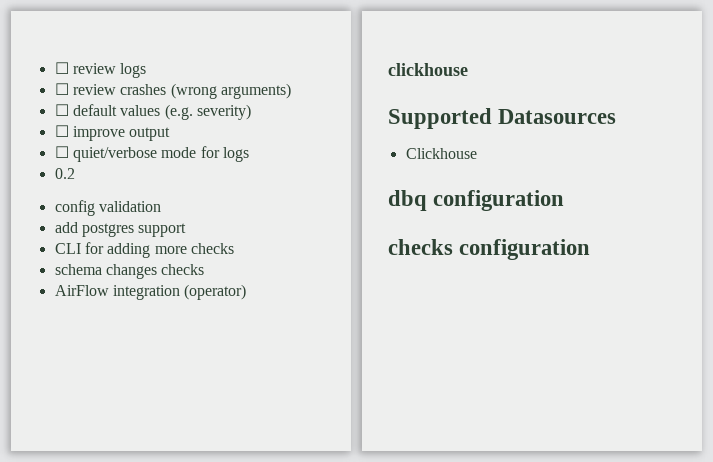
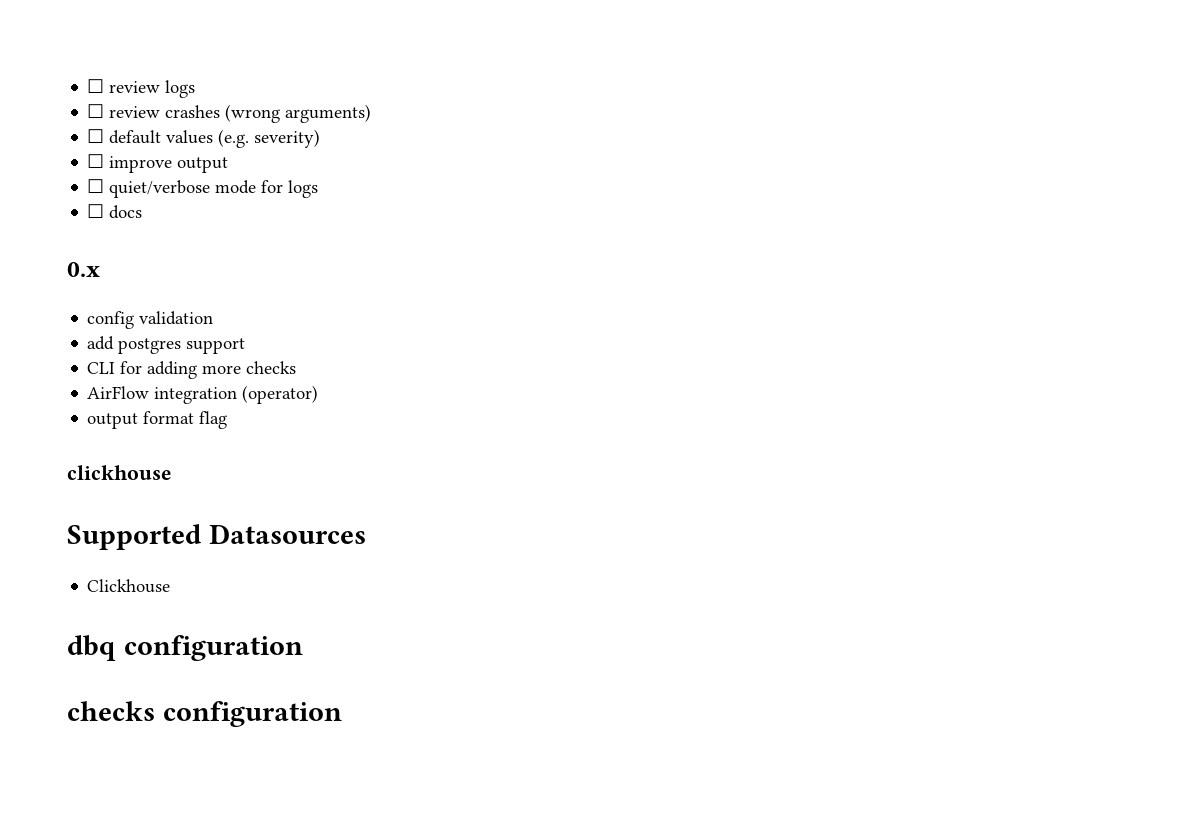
- 0.2
+ ☐ docs
+ 0.x
- schema changes checks
+ output format flag

